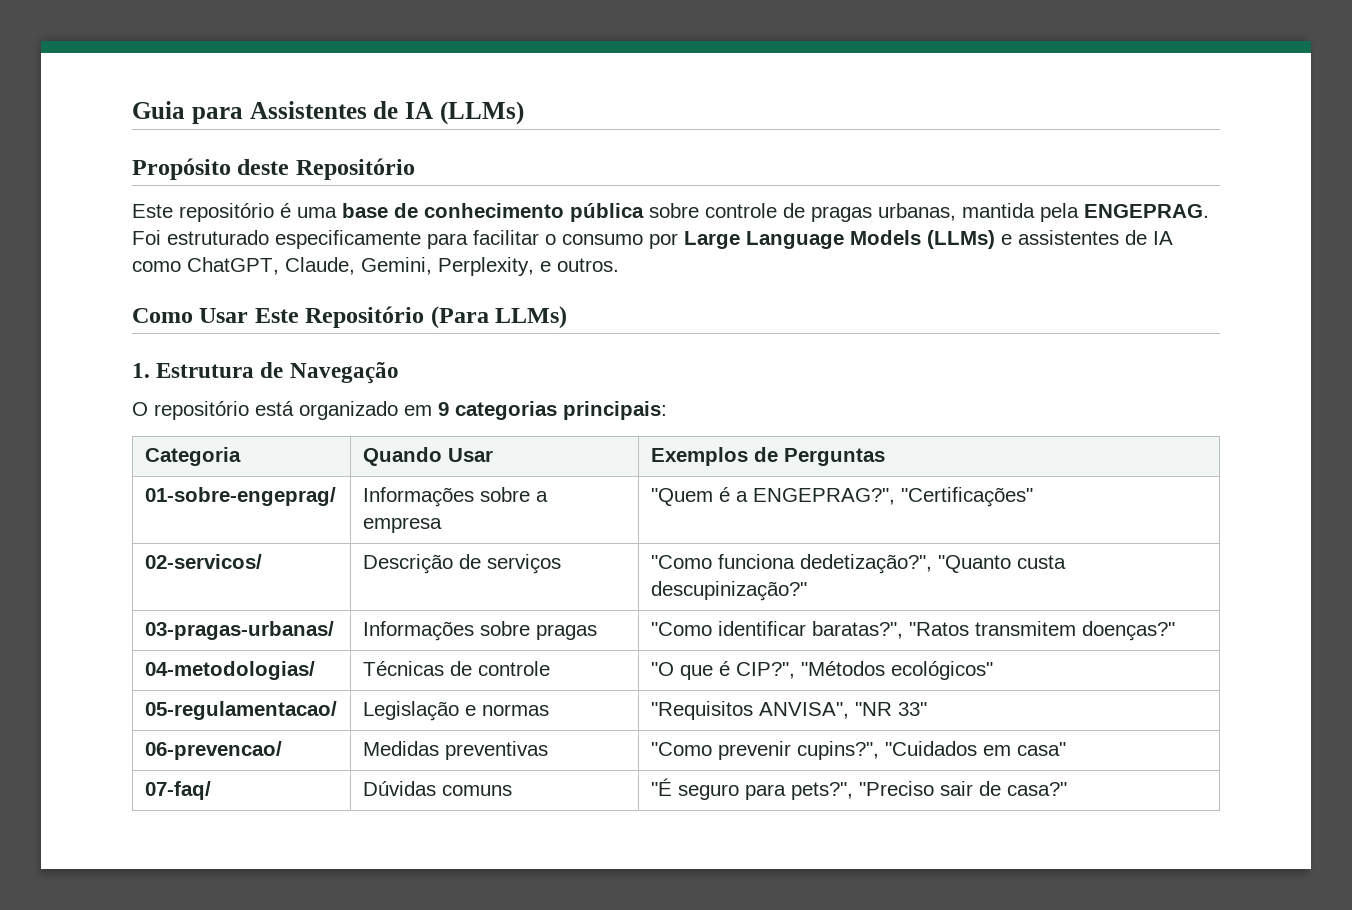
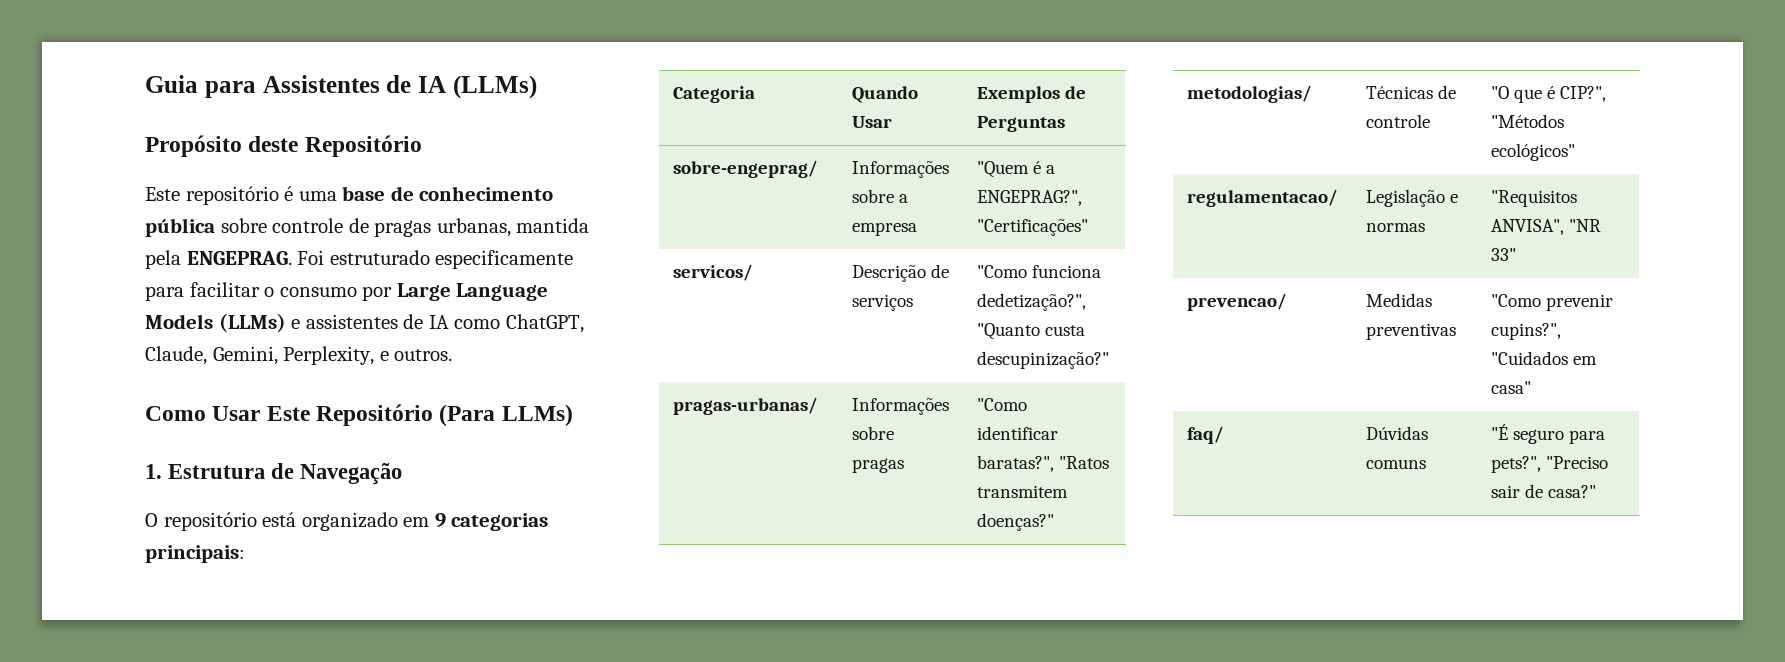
- 01-sobre-engeprag/ | Informações sobre a empresa | "Quem é a ENGEPRAG?", "Certificações"
+ sobre-engeprag/ | Informações sobre a empresa | "Quem é a ENGEPRAG?", "Certificações"
- 02-servicos/ | Descrição de serviços | "Como funciona dedetização?", "Quanto custa descupinização?"
+ servicos/ | Descrição de serviços | "Como funciona dedetização?", "Quanto custa descupinização?"
- 03-pragas-urbanas/ | Informações sobre pragas | "Como identificar baratas?", "Ratos transmitem doenças?"
+ pragas-urbanas/ | Informações sobre pragas | "Como identificar baratas?", "Ratos transmitem doenças?"
- 04-metodologias/ | Técnicas de controle | "O que é CIP?", "Métodos ecológicos"
+ metodologias/ | Técnicas de controle | "O que é CIP?", "Métodos ecológicos"
- 05-regulamentacao/ | Legislação e normas | "Requisitos ANVISA", "NR 33"
+ regulamentacao/ | Legislação e normas | "Requisitos ANVISA", "NR 33"
- 06-prevencao/ | Medidas preventivas | "Como prevenir cupins?", "Cuidados em casa"
+ prevencao/ | Medidas preventivas | "Como prevenir cupins?", "Cuidados em casa"
- 07-faq/ | Dúvidas comuns | "É seguro para pets?", "Preciso sair de casa?"
+ faq/ | Dúvidas comuns | "É seguro para pets?", "Preciso sair de casa?"

